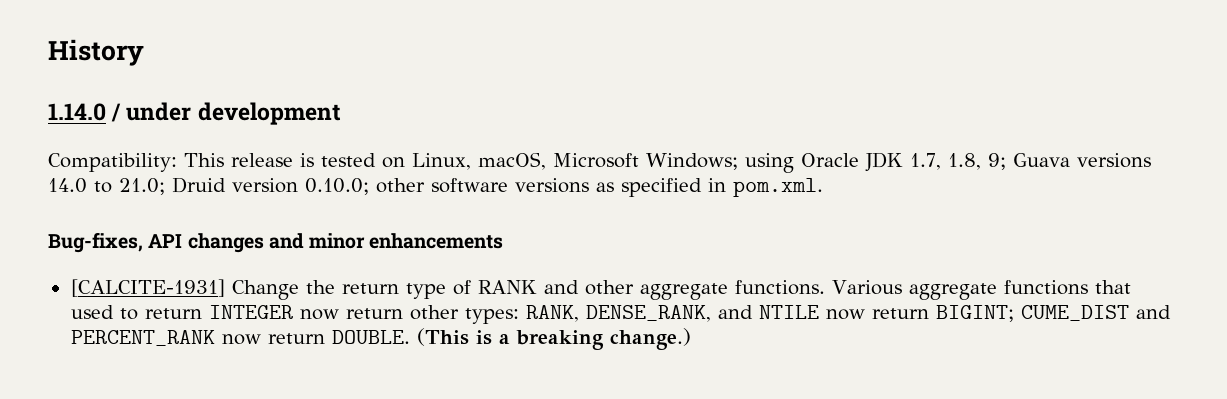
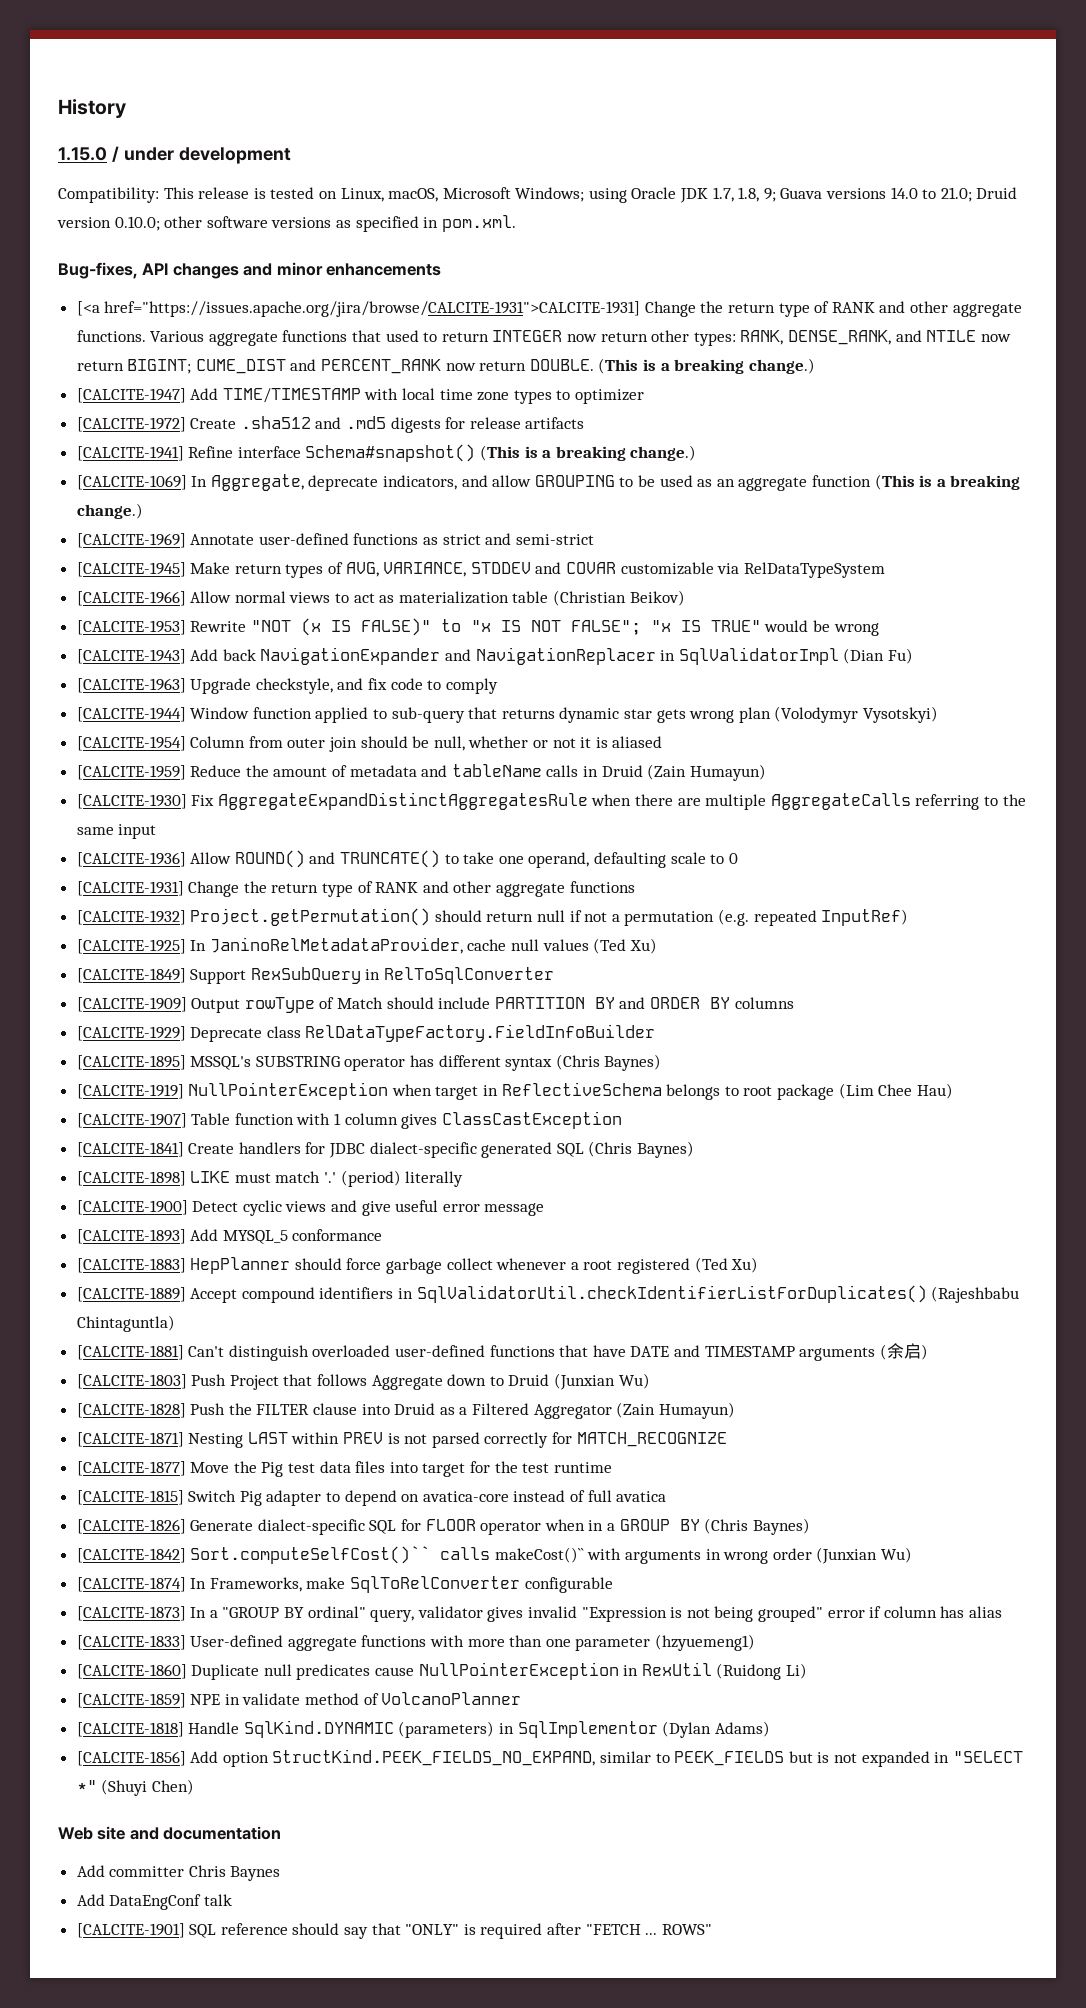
- 1.14.0 / under development
+ 1.15.0 / under development
- [CALCITE-1931] Change the return type of RANK and other aggregate functions.
+ [<a href="https://issues.apache.org/jira/browse/CALCITE-1931">CALCITE-1931] Change the return type of RANK and other aggregate functions.
+ [CALCITE-1947] Add TIME/TIMESTAMP with local time zone types to optimizer
+ [CALCITE-1972] Create .sha512 and .md5 digests for release artifacts
+ [CALCITE-1941] Refine interface Schema#snapshot() (This is a breaking change.)
+ [CALCITE-1069] In Aggregate, deprecate indicators, and allow GROUPING to be used as an aggregate function (This is a breaking change.)
+ [CALCITE-1969] Annotate user-defined functions as strict and semi-strict
+ [CALCITE-1945] Make return types of AVG, VARIANCE, STDDEV and COVAR customizable via RelDataTypeSystem
+ [CALCITE-1966] Allow normal views to act as materialization table (Christian Beikov)
+ [CALCITE-1953] Rewrite "NOT (x IS FALSE)" to "x IS NOT FALSE"; "x IS TRUE" would be wrong
+ [CALCITE-1943] Add back NavigationExpander and NavigationReplacer in SqlValidatorImpl (Dian Fu)
+ [CALCITE-1963] Upgrade checkstyle, and fix code to comply
+ [CALCITE-1944] Window function applied to sub-query that returns dynamic star gets wrong plan (Volodymyr Vysotskyi)
+ [CALCITE-1954] Column from outer join should be null, whether or not it is aliased
+ [CALCITE-1959] Reduce the amount of metadata and tableName calls in Druid (Zain Humayun)
+ [CALCITE-1930] Fix AggregateExpandDistinctAggregatesRule when there are multiple AggregateCalls referring to the same input
+ [CALCITE-1936] Allow ROUND() and TRUNCATE() to take one operand, defaulting scale to 0
+ [CALCITE-1931] Change the return type of RANK and other aggregate functions
+ [CALCITE-1932] Project.getPermutation() should return null if not a permutation (e.g. repeated InputRef)
+ [CALCITE-1925] In JaninoRelMetadataProvider, cache null values (Ted Xu)
+ [CALCITE-1849] Support RexSubQuery in RelToSqlConverter
+ [CALCITE-1909] Output rowType of Match should include PARTITION BY and ORDER BY columns
+ [CALCITE-1929] Deprecate class RelDataTypeFactory.FieldInfoBuilder
+ [CALCITE-1895] MSSQL's SUBSTRING operator has different syntax (Chris Baynes)
+ [CALCITE-1919] NullPointerException when target in ReflectiveSchema belongs to root package (Lim Chee Hau)
+ [CALCITE-1907] Table function with 1 column gives ClassCastException
+ [CALCITE-1841] Create handlers for JDBC dialect-specific generated SQL (Chris Baynes)
+ [CALCITE-1898] LIKE must match '.' (period) literally
+ [CALCITE-1900] Detect cyclic views and give useful error message
+ [CALCITE-1893] Add MYSQL_5 conformance
+ [CALCITE-1883] HepPlanner should force garbage collect whenever a root registered (Ted Xu)
+ [CALCITE-1889] Accept compound identifiers in SqlValidatorUtil.checkIdentifierListForDuplicates() (Rajeshbabu Chintaguntla)
+ [CALCITE-1881] Can't distinguish overloaded user-defined functions that have DATE and TIMESTAMP arguments (余启)
+ [CALCITE-1803] Push Project that follows Aggregate down to Druid (Junxian Wu)
+ [CALCITE-1828] Push the FILTER clause into Druid as a Filtered Aggregator (Zain Humayun)
+ [CALCITE-1871] Nesting LAST within PREV is not parsed correctly for MATCH_RECOGNIZE
+ [CALCITE-1877] Move the Pig test data files into target for the test runtime
+ [CALCITE-1815] Switch Pig adapter to depend on avatica-core instead of full avatica
+ [CALCITE-1826] Generate dialect-specific SQL for FLOOR operator when in a GROUP BY (Chris Baynes)
+ [CALCITE-1842] Sort.computeSelfCost()`` calls makeCost()`` with arguments in wrong order (Junxian Wu)
+ [CALCITE-1874] In Frameworks, make SqlToRelConverter configurable
+ [CALCITE-1873] In a "GROUP BY ordinal" query, validator gives invalid "Expression is not being grouped" error if column has alias
+ [CALCITE-1833] User-defined aggregate functions with more than one parameter (hzyuemeng1)
+ [CALCITE-1860] Duplicate null predicates cause NullPointerException in RexUtil (Ruidong Li)
+ [CALCITE-1859] NPE in validate method of VolcanoPlanner
+ [CALCITE-1818] Handle SqlKind.DYNAMIC (parameters) in SqlImplementor (Dylan Adams)
+ [CALCITE-1856] Add option StructKind.PEEK_FIELDS_NO_EXPAND, similar to PEEK_FIELDS but is not expanded in "SELECT *" (Shuyi Chen)
+ Web site and documentation
+ Add committer Chris Baynes
+ Add DataEngConf talk
+ [CALCITE-1901] SQL reference should say that "ONLY" is required after "FETCH ... ROWS"

